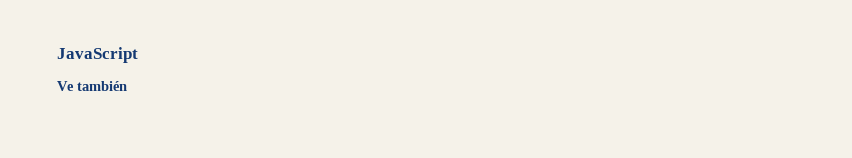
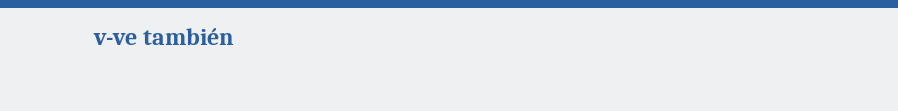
- JavaScript
- Ve también
+ v-ve también

